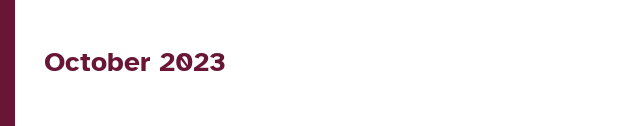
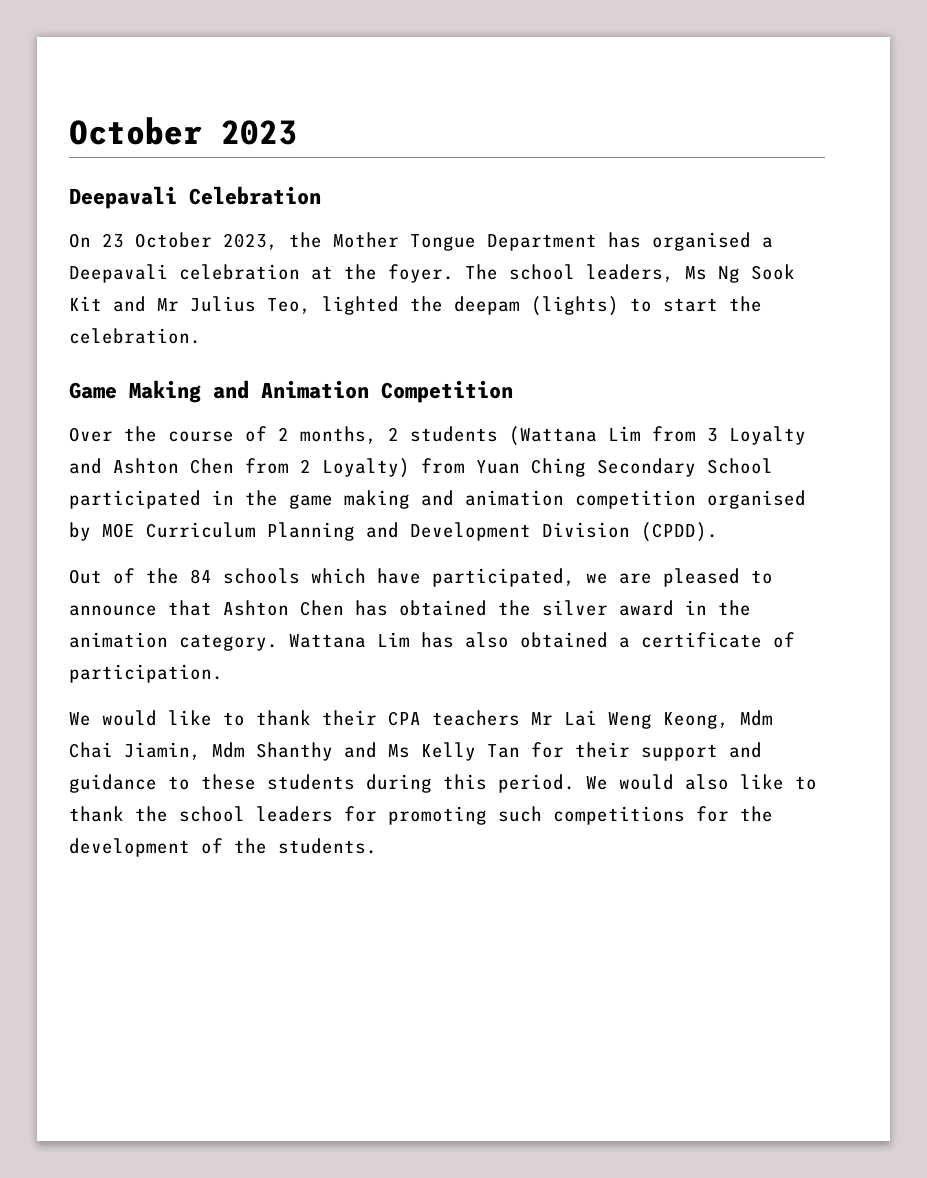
+ Deepavali Celebration
+ On 23 October 2023, the Mother Tongue Department has organised a Deepavali celebration at the foyer. The school leaders, Ms Ng Sook Kit and Mr Julius Teo, lighted the deepam (lights) to start the celebration.
+ Game Making and Animation Competition
+ Over the course of 2 months, 2 students (Wattana Lim from 3 Loyalty and Ashton Chen from 2 Loyalty) from Yuan Ching Secondary School participated in the game making and animation competition organised by MOE Curriculum Planning and Development Division (CPDD).
+ Out of the 84 schools which have participated, we are pleased to announce that Ashton Chen has obtained the silver award in the animation category. Wattana Lim has also obtained a certificate of participation.
+ We would like to thank their CPA teachers Mr Lai Weng Keong, Mdm Chai Jiamin, Mdm Shanthy and Ms Kelly Tan for their support and guidance to these students during this period. We would also like to thank the school leaders for promoting such competitions for the development of the students.

